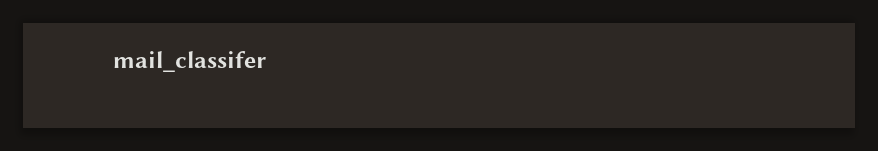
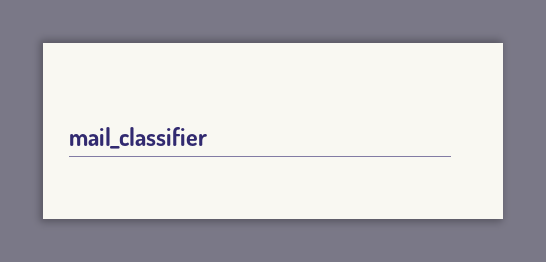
- mail_classifer
+ mail_classifier

